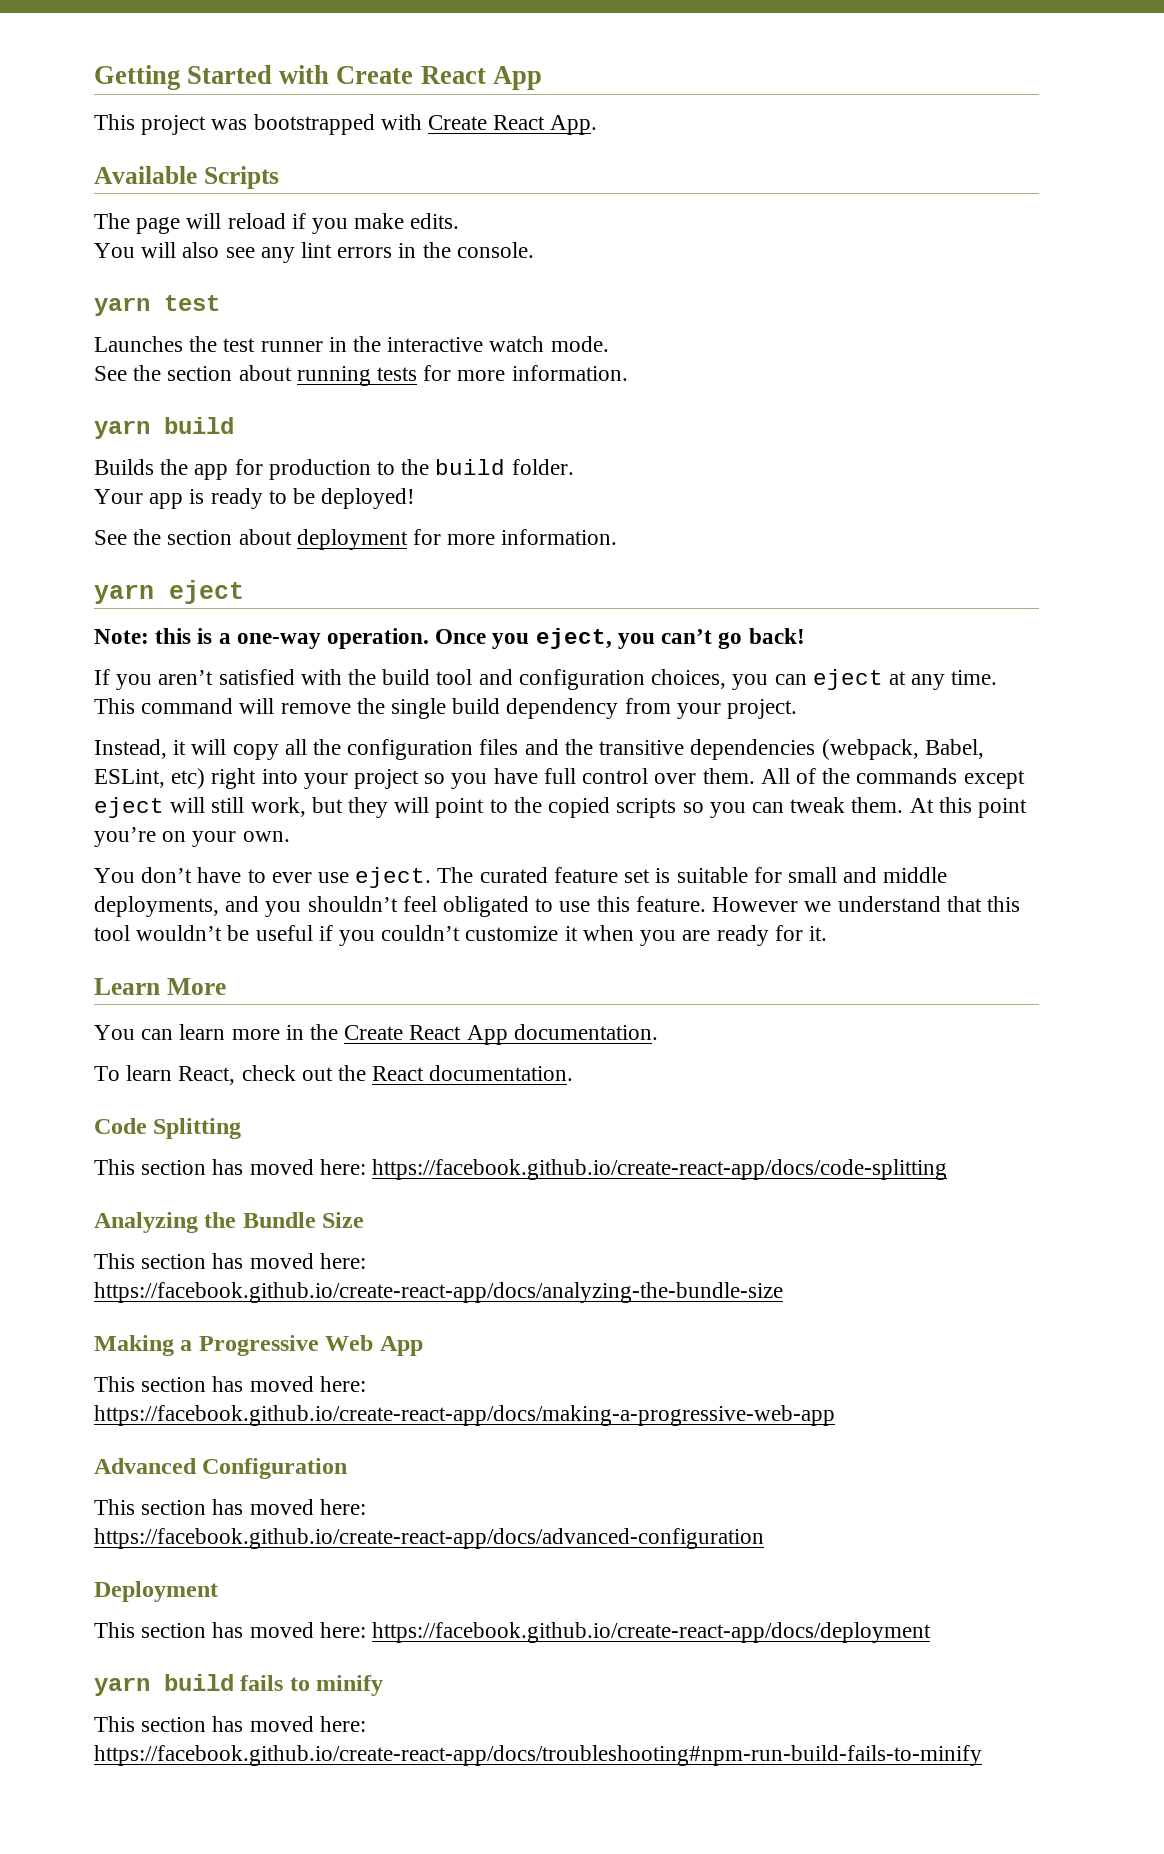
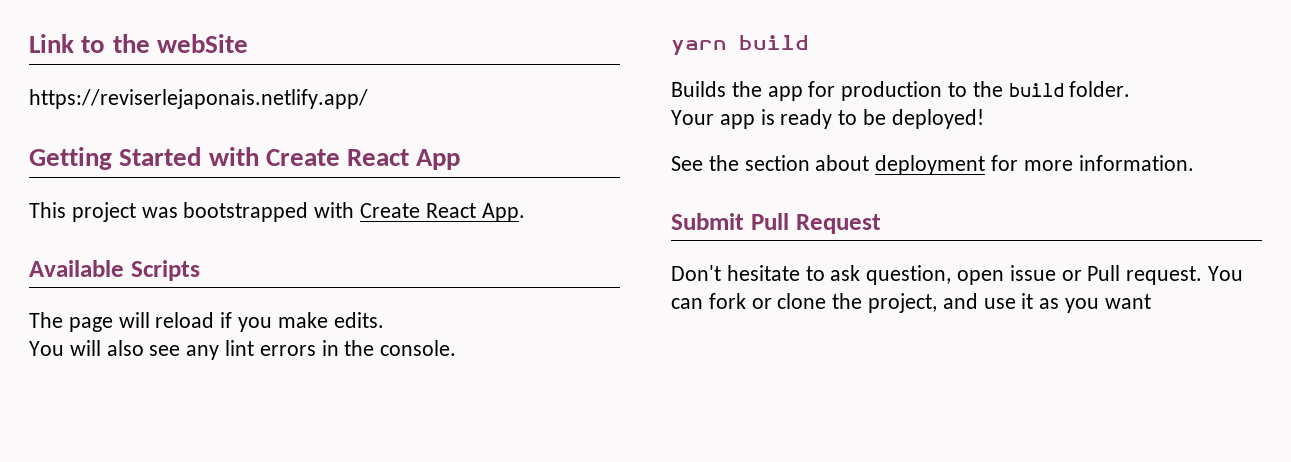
+ Link to the webSite
+ https://reviserlejaponais.netlify.app/
- yarn test
- Launches the test runner in the interactive watch mode.
- See the section about running tests for more information.
- yarn eject
- Note: this is a one-way operation. Once you eject, you can’t go back!
- If you aren’t satisfied with the build tool and configuration choices, you can eject at any time. This command will remove the single build dependency from your project.
- Instead, it will copy all the configuration files and the transitive dependencies (webpack, Babel, ESLint, etc) right into your project so you have full control over them. All of the commands except eject will still work, but they will point to the copied scripts so you can tweak them. At this point you’re on your own.
- You don’t have to ever use eject. The curated feature set is suitable for small and middle deployments, and you shouldn’t feel obligated to use this feature. However we understand that this tool wouldn’t be useful if you couldn’t customize it when you are ready for it.
- Learn More
- You can learn more in the Create React App documentation.
- To learn React, check out the React documentation.
- Code Splitting
- This section has moved here: https://facebook.github.io/create-react-app/docs/code-splitting
- Analyzing the Bundle Size
- This section has moved here: https://facebook.github.io/create-react-app/docs/analyzing-the-bundle-size
- Making a Progressive Web App
- This section has moved here: https://facebook.github.io/create-react-app/docs/making-a-progressive-web-app
- Advanced Configuration
- This section has moved here: https://facebook.github.io/create-react-app/docs/advanced-configuration
- Deployment
- This section has moved here: https://facebook.github.io/create-react-app/docs/deployment
- yarn build fails to minify
- This section has moved here: https://facebook.github.io/create-react-app/docs/troubleshooting#npm-run-build-fails-to-minify
+ Submit Pull Request
+ Don't hesitate to ask question, open issue or Pull request. You can fork or clone the project, and use it as you want

